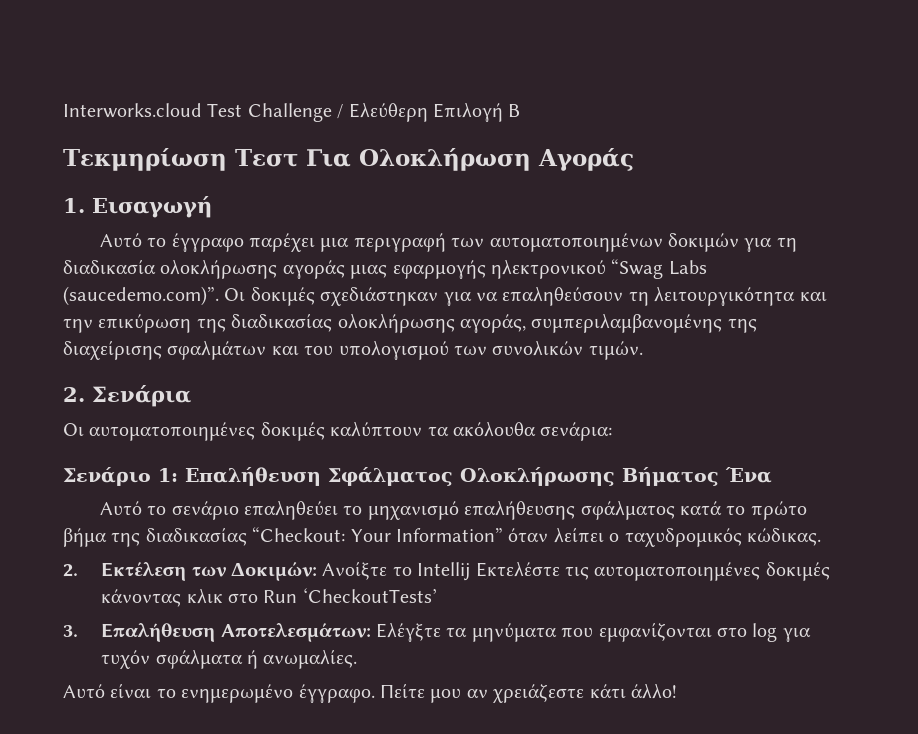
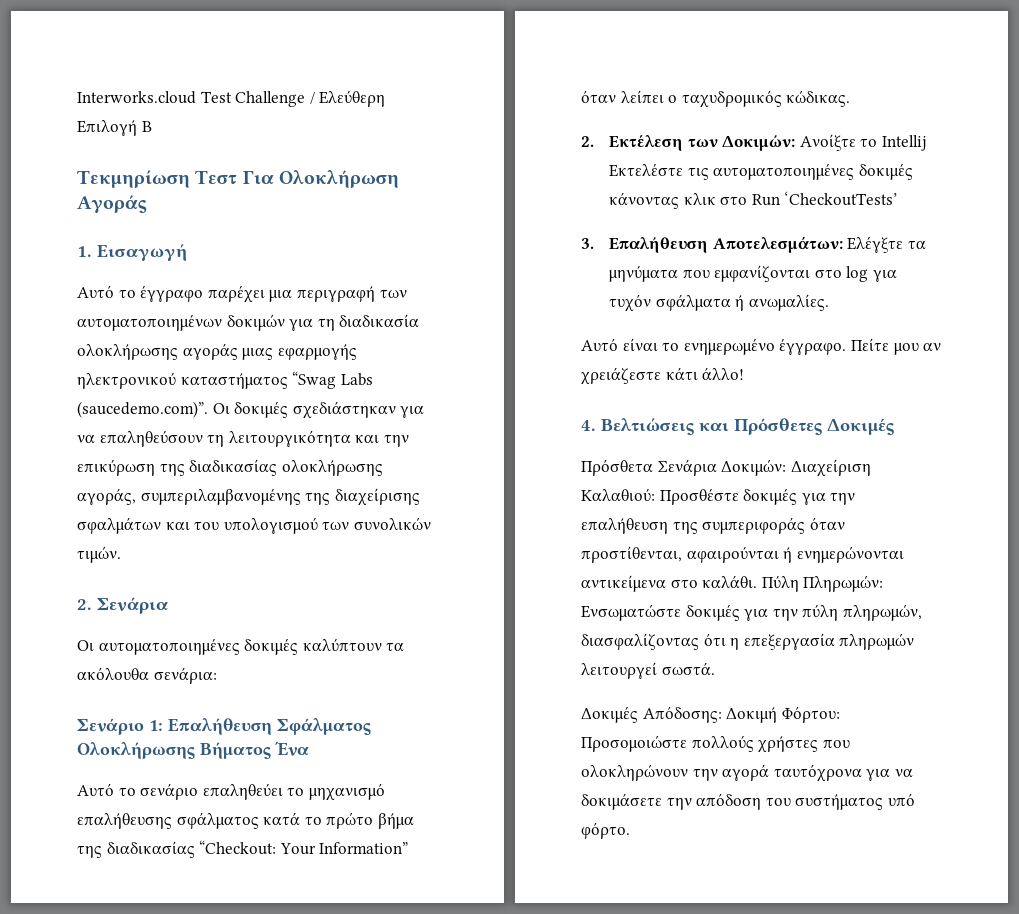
- Αυτό το έγγραφο παρέχει μια περιγραφή των αυτοματοποιημένων δοκιμών για τη διαδικασία ολοκλήρωσης αγοράς μιας εφαρμογής ηλεκτρονικού “Swag Labs (saucedemo.com)”. Οι δοκιμές σχεδιάστηκαν για να επαληθεύσουν τη λειτουργικότητα και την επικύρωση της διαδικασίας ολοκλήρωσης αγοράς, συμπεριλαμβανομένης της διαχείρισης σφαλμάτων και του υπολογισμού των συνολικών τιμών.
+ Αυτό το έγγραφο παρέχει μια περιγραφή των αυτοματοποιημένων δοκιμών για τη διαδικασία ολοκλήρωσης αγοράς μιας εφαρμογής ηλεκτρονικού καταστήματος “Swag Labs (saucedemo.com)”. Οι δοκιμές σχεδιάστηκαν για να επαληθεύσουν τη λειτουργικότητα και την επικύρωση της διαδικασίας ολοκλήρωσης αγοράς, συμπεριλαμβανομένης της διαχείρισης σφαλμάτων και του υπολογισμού των συνολικών τιμών.
+ 4. Βελτιώσεις και Πρόσθετες Δοκιμές
+ Πρόσθετα Σενάρια Δοκιμών: Διαχείριση Καλαθιού: Προσθέστε δοκιμές για την επαλήθευση της συμπεριφοράς όταν προστίθενται, αφαιρούνται ή ενημερώνονται αντικείμενα στο καλάθι. Πύλη Πληρωμών: Ενσωματώστε δοκιμές για την πύλη πληρωμών, διασφαλίζοντας ότι η επεξεργασία πληρωμών λειτουργεί σωστά.
+ Δοκιμές Απόδοσης: Δοκιμή Φόρτου: Προσομοιώστε πολλούς χρήστες που ολοκληρώνουν την αγορά ταυτόχρονα για να δοκιμάσετε την απόδοση του συστήματος υπό φόρτο.

